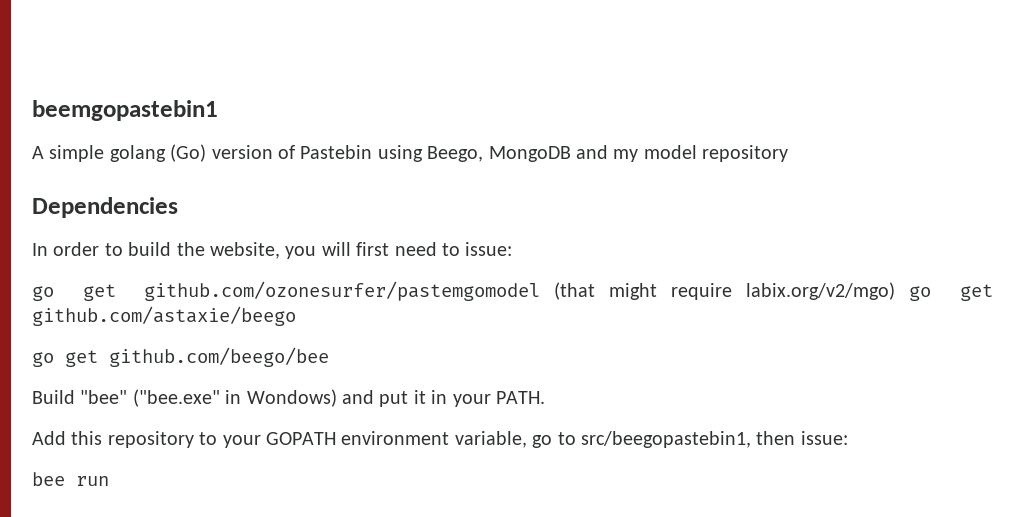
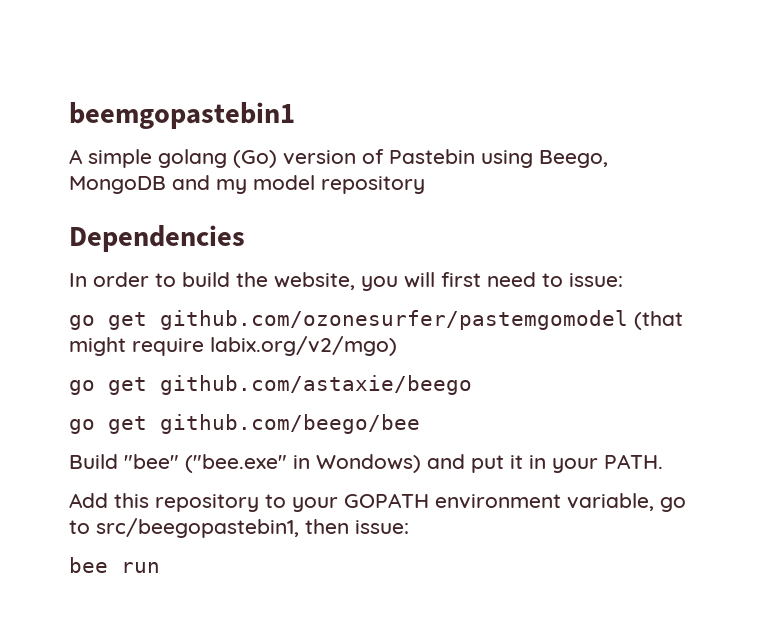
- go get github.com/ozonesurfer/pastemgomodel (that might require labix.org/v2/mgo) go get github.com/astaxie/beego
+ go get github.com/ozonesurfer/pastemgomodel (that might require labix.org/v2/mgo)
+ go get github.com/astaxie/beego

